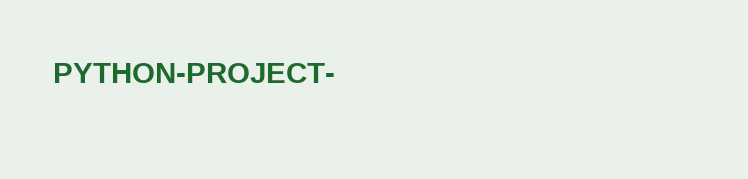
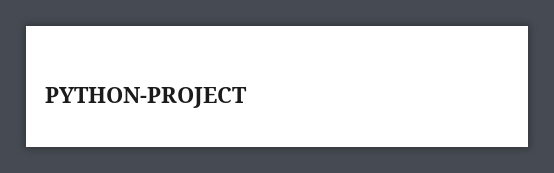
- PYTHON-PROJECT-
+ PYTHON-PROJECT

